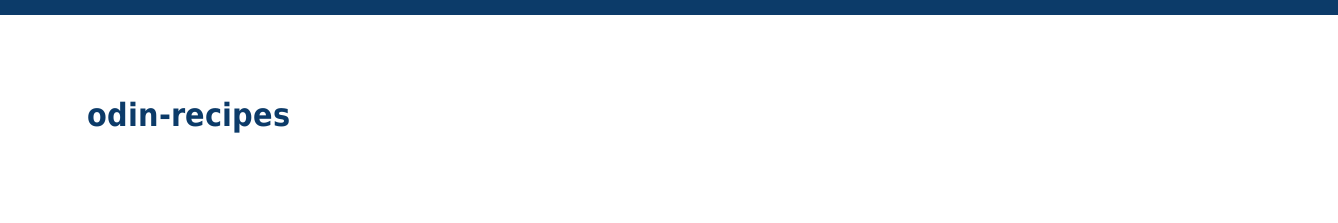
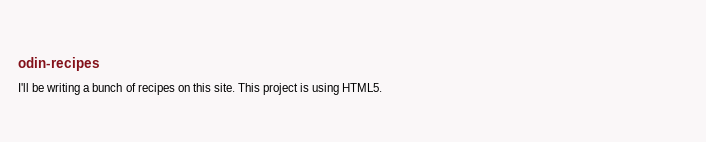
+ I'll be writing a bunch of recipes on this site. This project is using HTML5.

